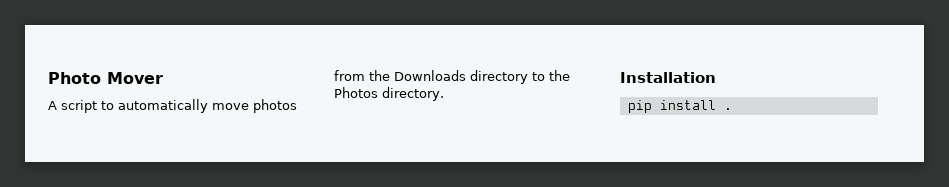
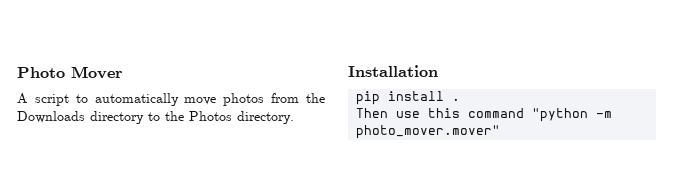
+ Then use this command "python -m photo_mover.mover"

